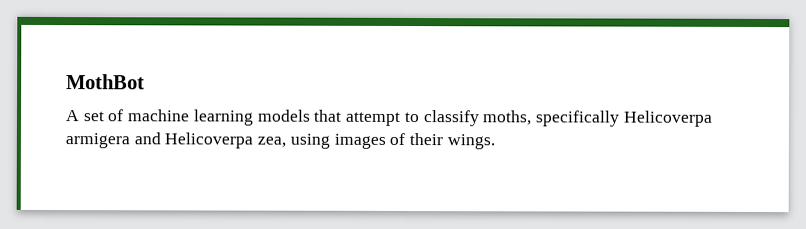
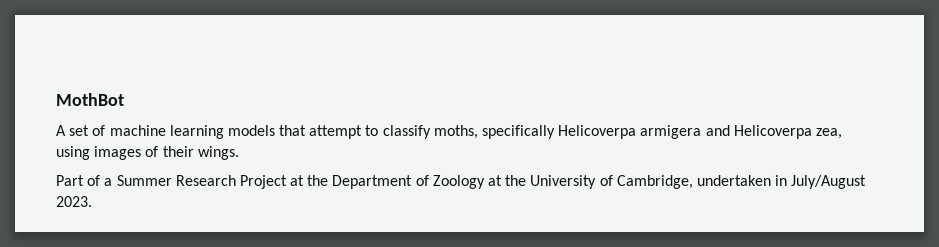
+ Part of a Summer Research Project at the Department of Zoology at the University of Cambridge, undertaken in July/August 2023.

